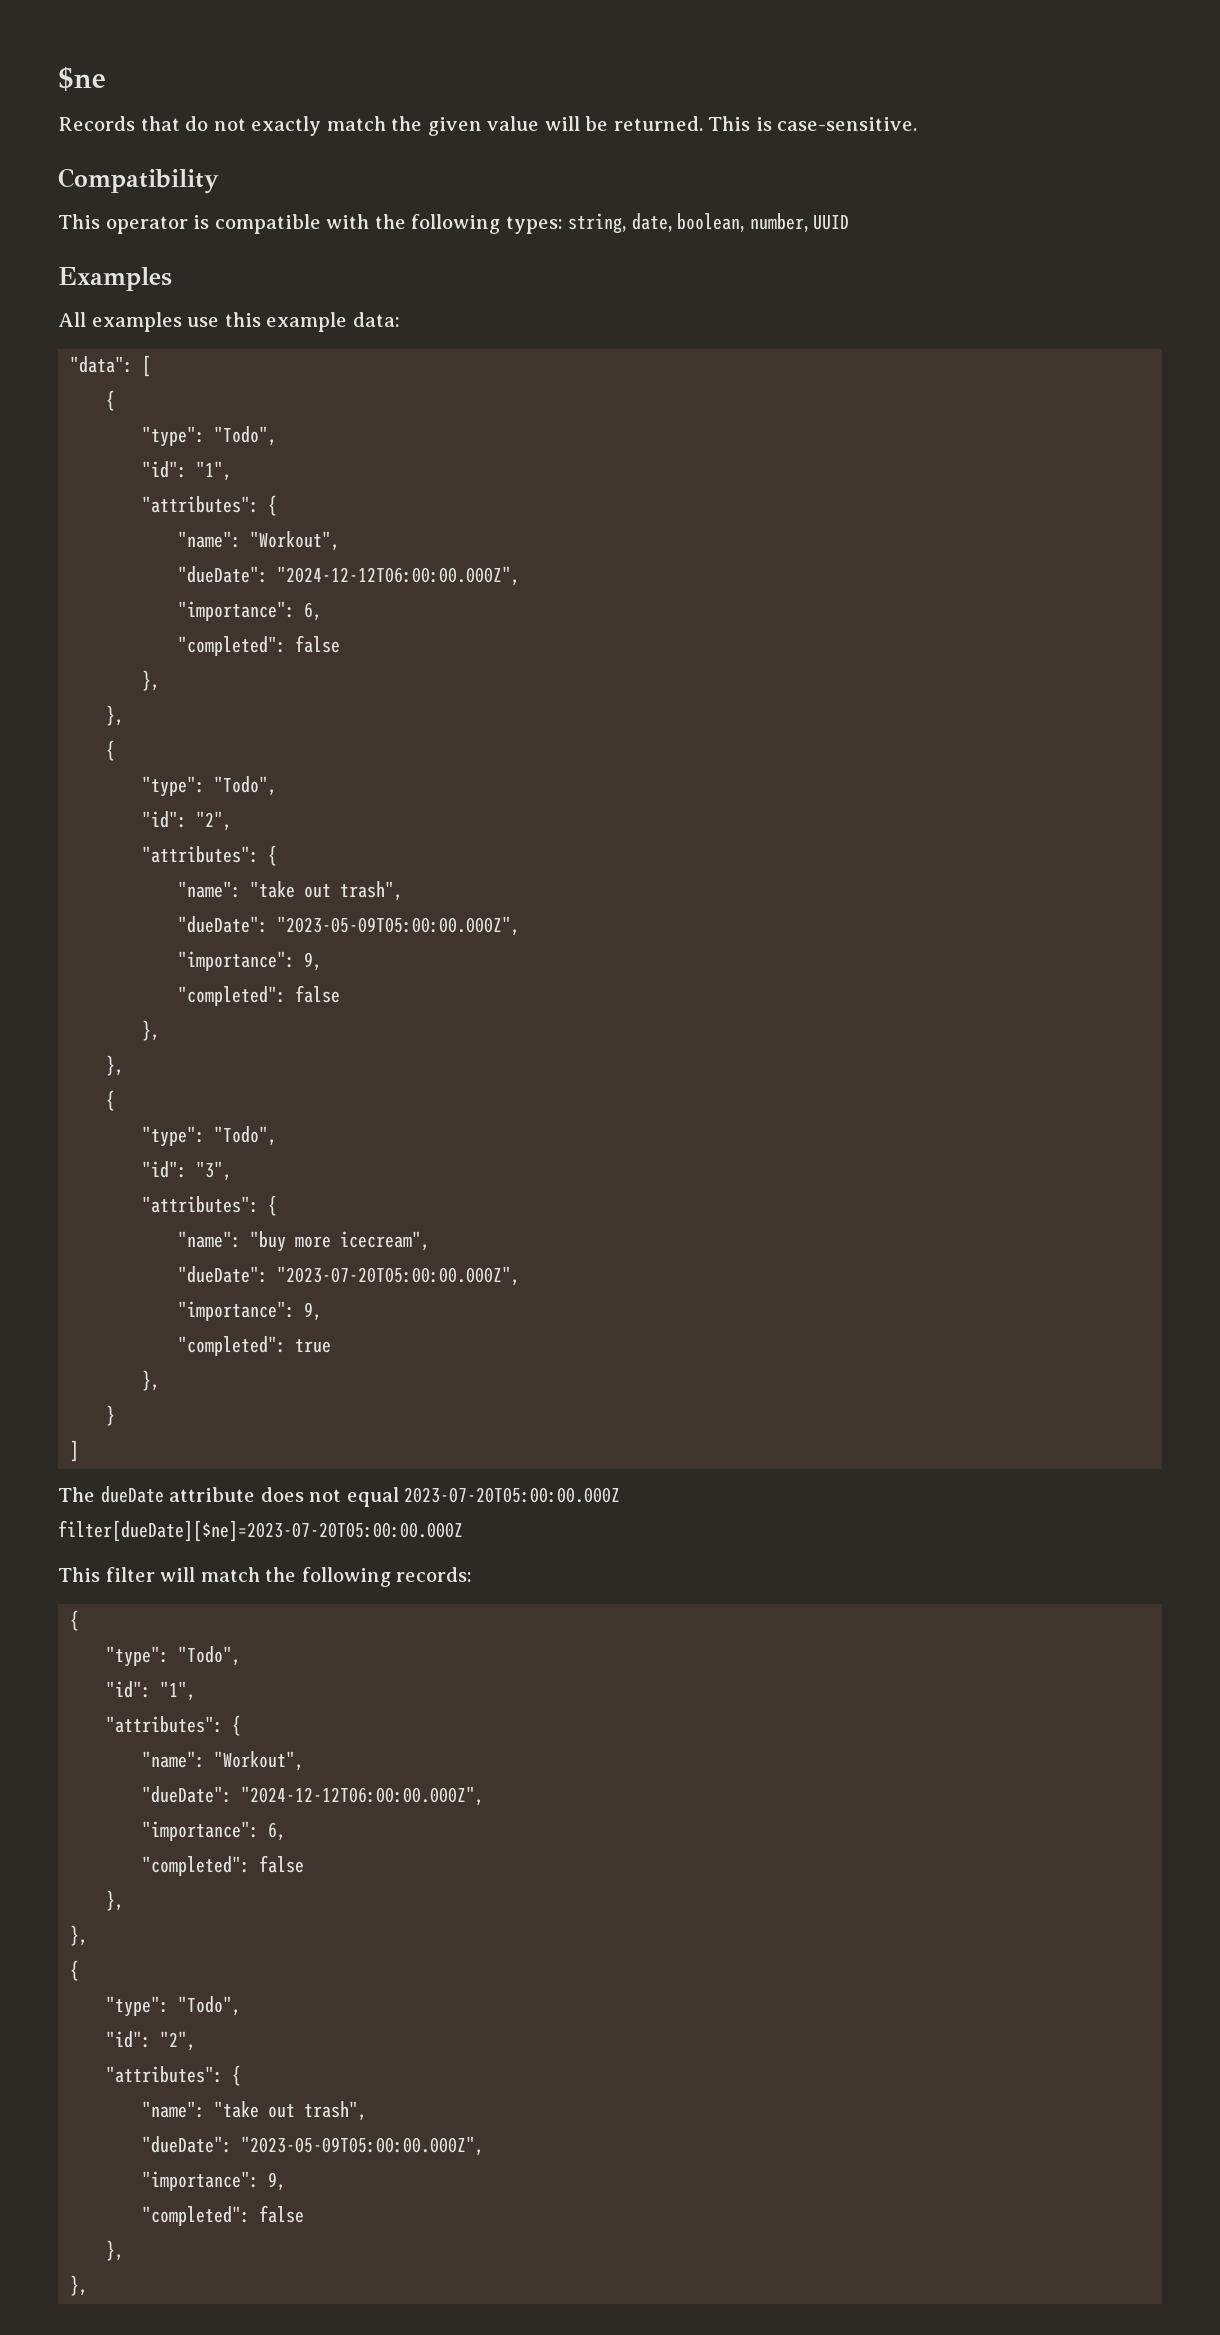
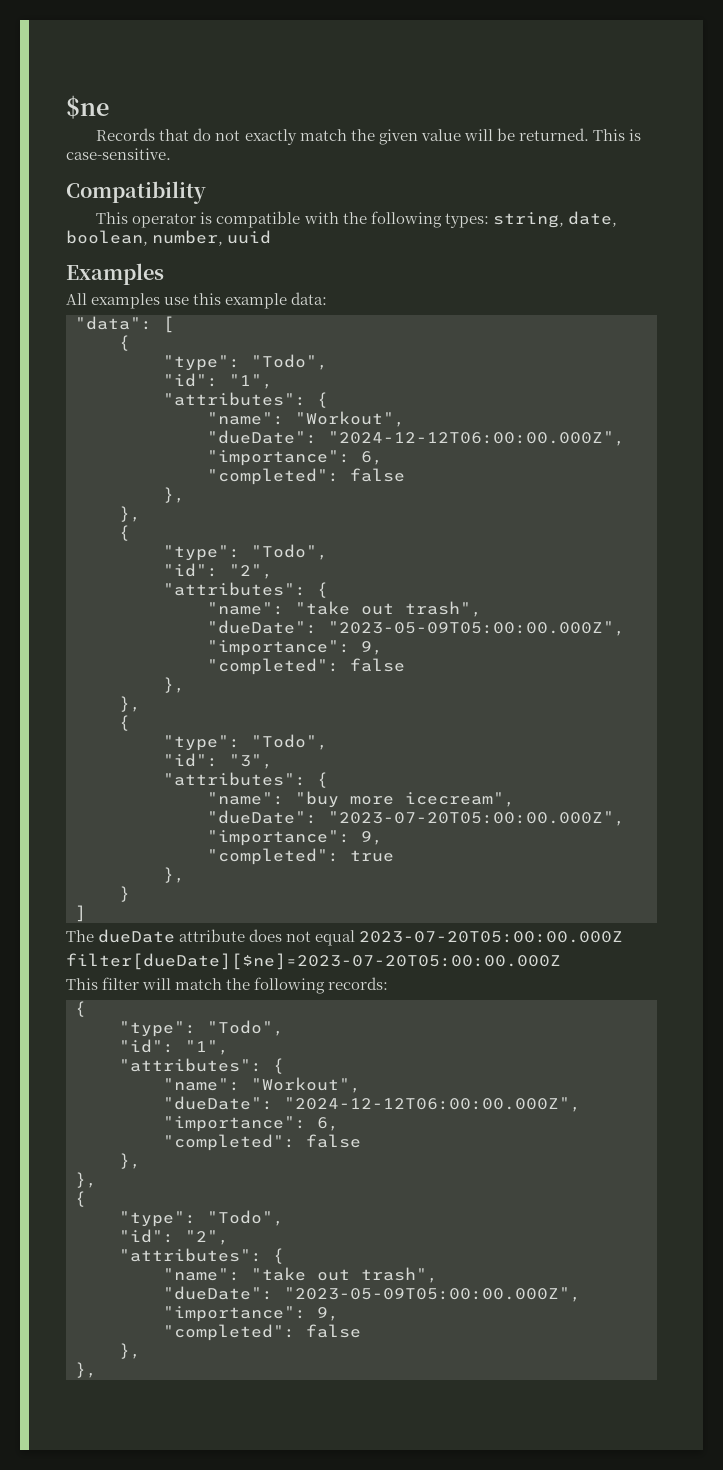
- This operator is compatible with the following types: string, date, boolean, number, UUID
+ This operator is compatible with the following types: string, date, boolean, number, uuid

